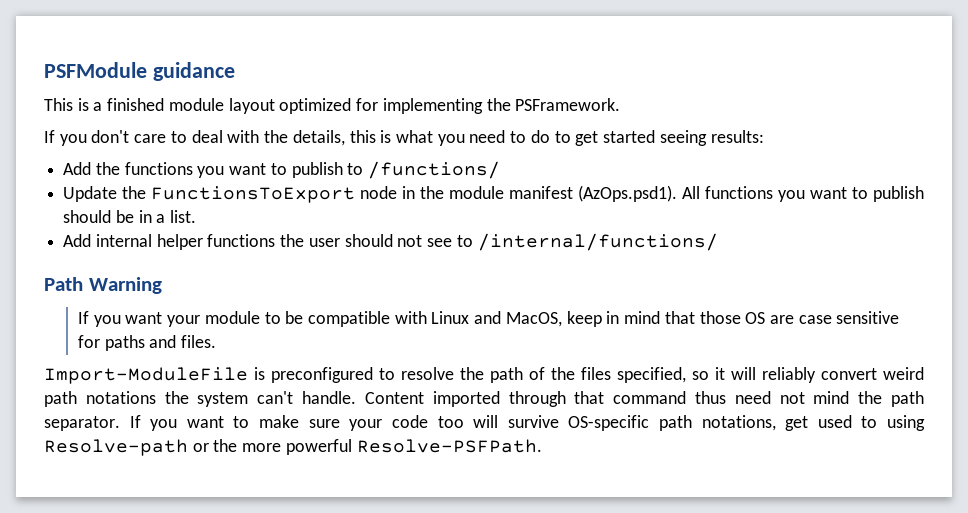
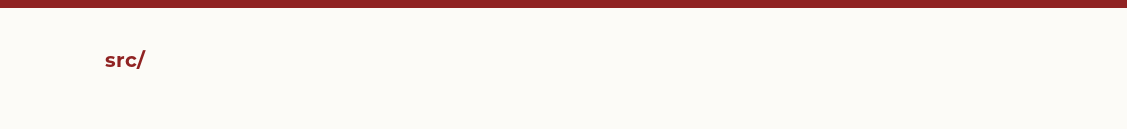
- PSFModule guidance
- This is a finished module layout optimized for implementing the PSFramework.
- If you don't care to deal with the details, this is what you need to do to get started seeing results:
- Add the functions you want to publish to /functions/
- Update the FunctionsToExport node in the module manifest (AzOps.psd1). All functions you want to publish should be in a list.
- Add internal helper functions the user should not see to /internal/functions/
- Path Warning
- If you want your module to be compatible with Linux and MacOS, keep in mind that those OS are case sensitive for paths and files.
- Import-ModuleFile is preconfigured to resolve the path of the files specified, so it will reliably convert weird path notations the system can't handle. Content imported through that command thus need not mind the path separator. If you want to make sure your code too will survive OS-specific path notations, get used to using Resolve-path or the more powerful Resolve-PSFPath.
+ src/

